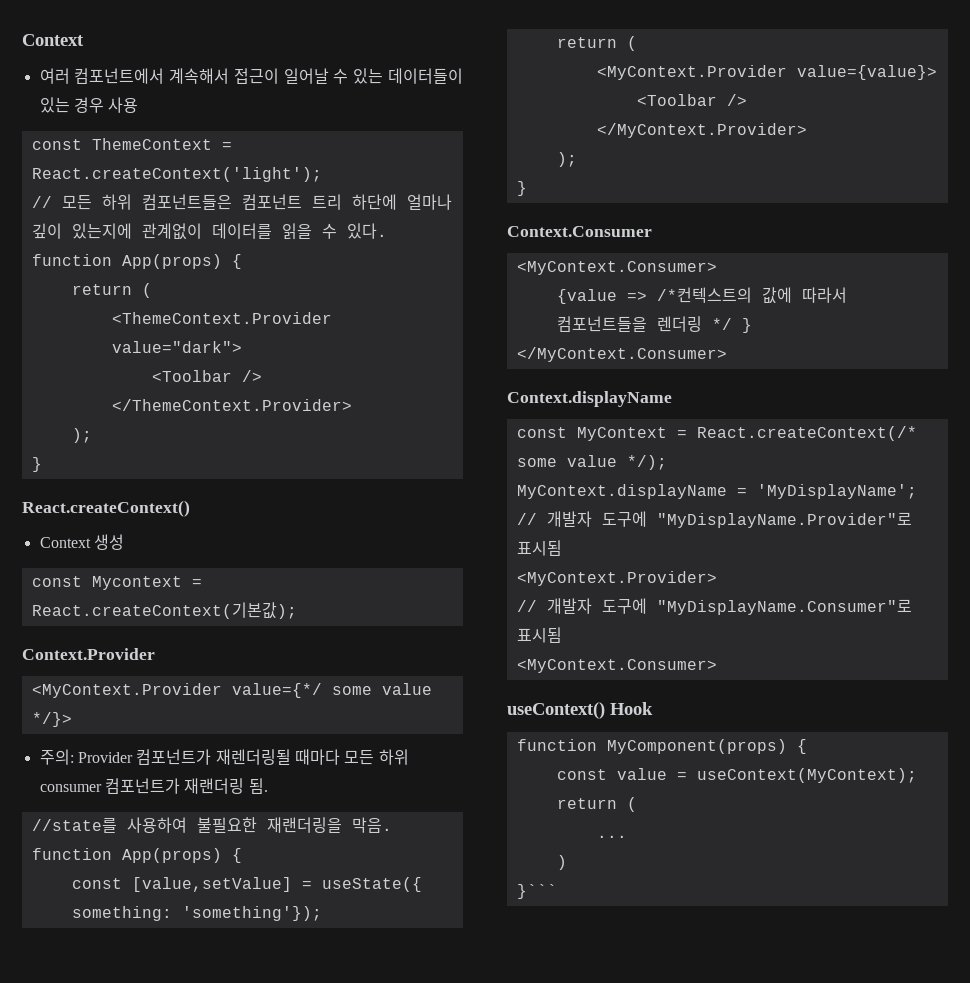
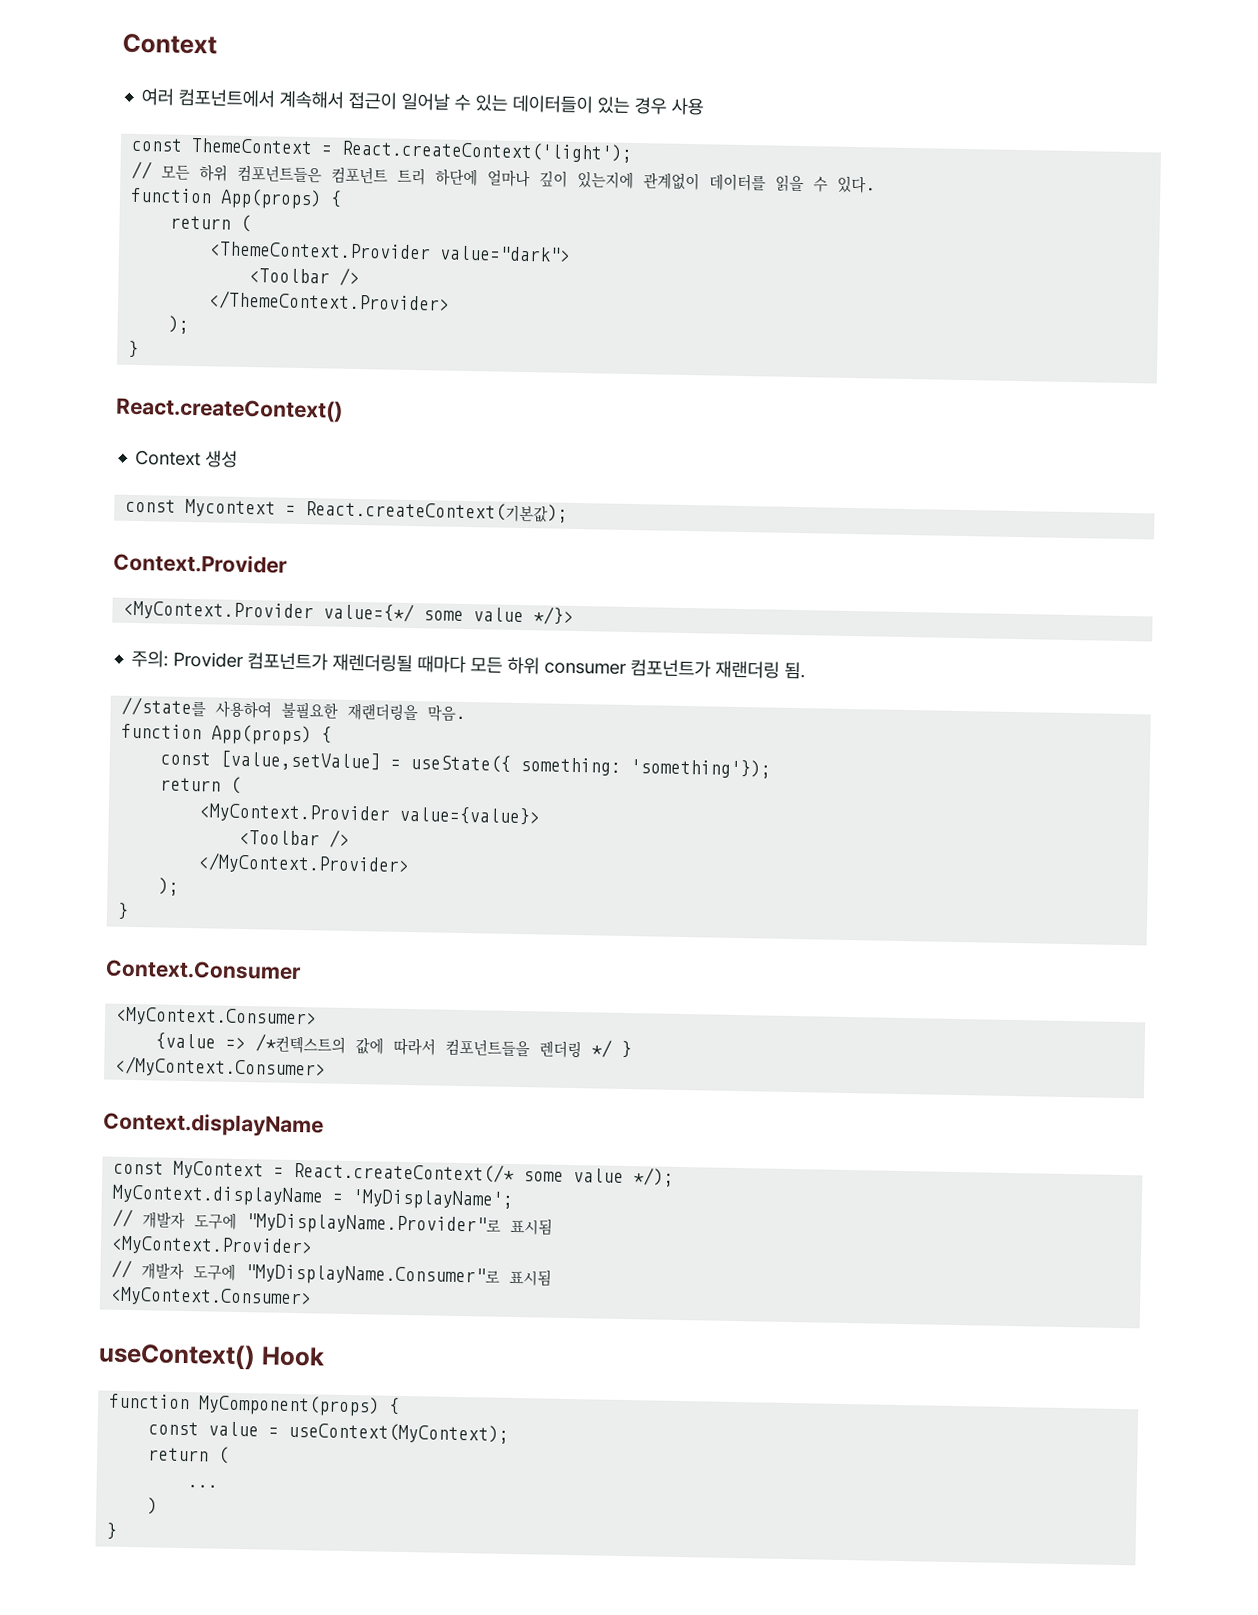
  )
- }```
+ }

